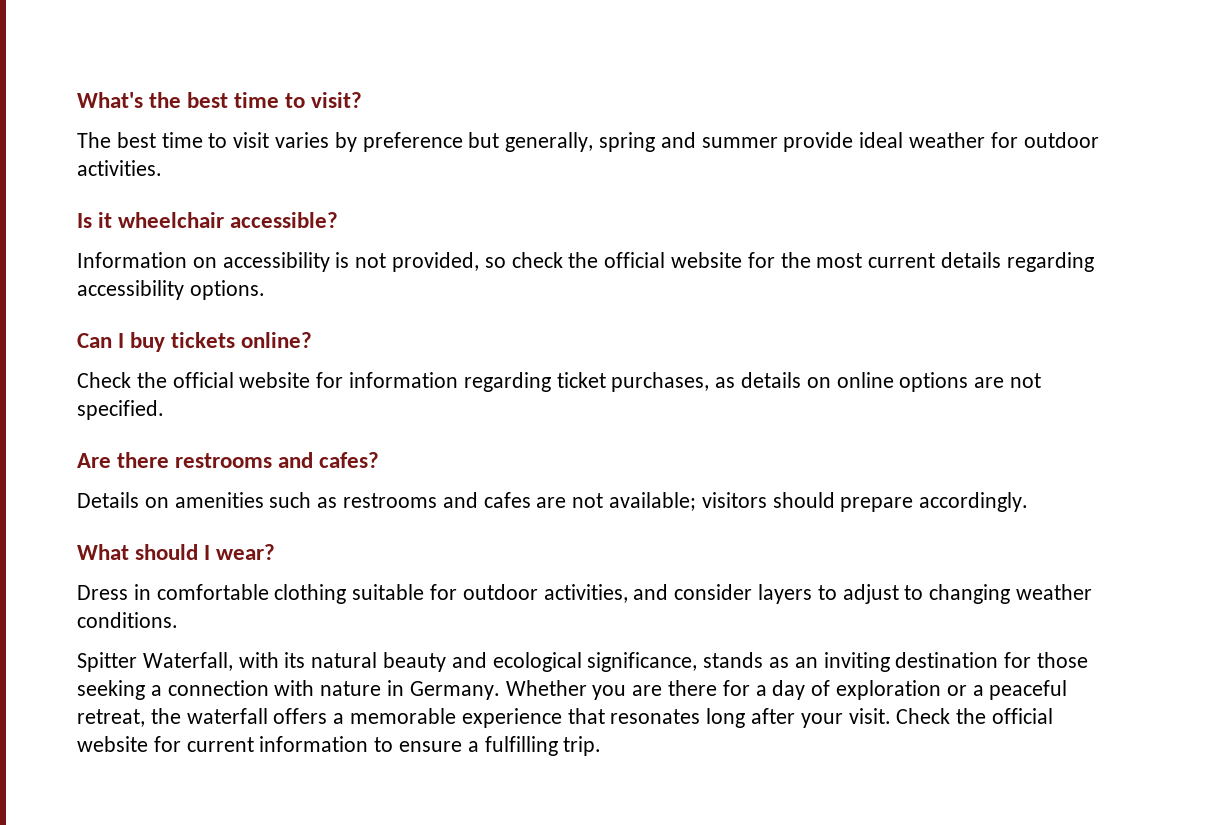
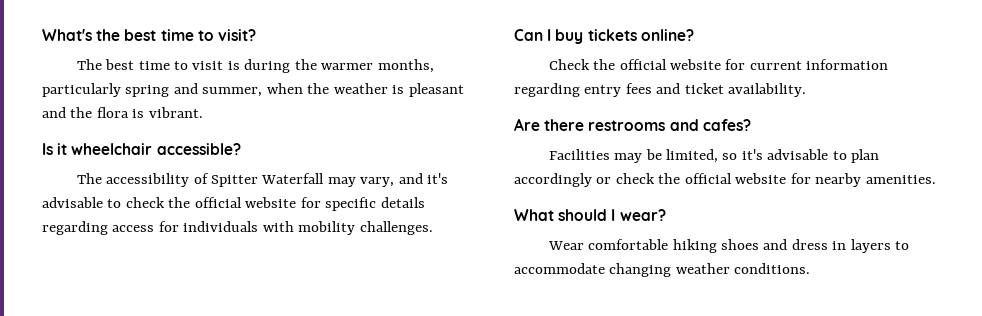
- The best time to visit varies by preference but generally, spring and summer provide ideal weather for outdoor activities.
+ The best time to visit is during the warmer months, particularly spring and summer, when the weather is pleasant and the flora is vibrant.
  Is it wheelchair accessible?
- Information on accessibility is not provided, so check the official website for the most current details regarding accessibility options.
+ The accessibility of Spitter Waterfall may vary, and it's advisable to check the official website for specific details regarding access for individuals with mobility challenges.
- Check the official website for information regarding ticket purchases, as details on online options are not specified.
+ Check the official website for current information regarding entry fees and ticket availability.
- Details on amenities such as restrooms and cafes are not available; visitors should prepare accordingly.
+ Facilities may be limited, so it's advisable to plan accordingly or check the official website for nearby amenities.
  What should I wear?
- Dress in comfortable clothing suitable for outdoor activities, and consider layers to adjust to changing weather conditions.
- Spitter Waterfall, with its natural beauty and ecological significance, stands as an inviting destination for those seeking a connection with nature in Germany. Whether you are there for a day of exploration or a peaceful retreat, the waterfall offers a memorable experience that resonates long after your visit. Check the official website for current information to ensure a fulfilling trip.
+ Wear comfortable hiking shoes and dress in layers to accommodate changing weather conditions.

